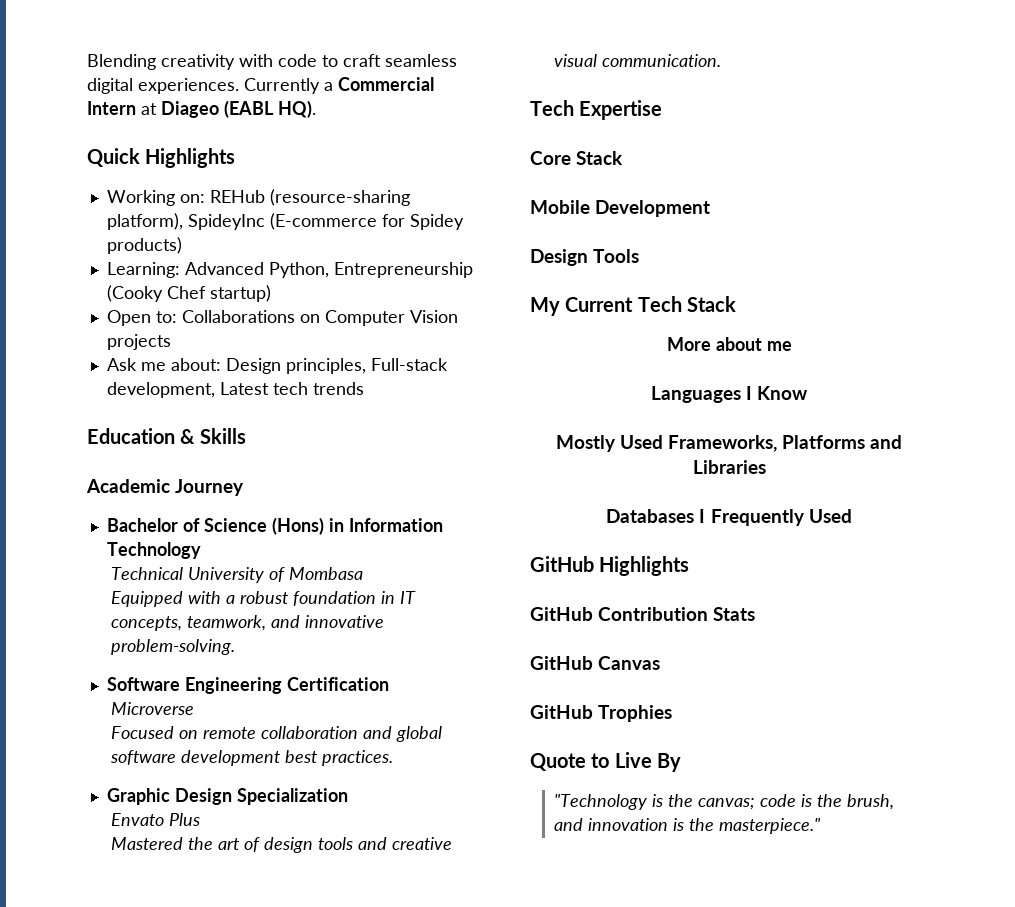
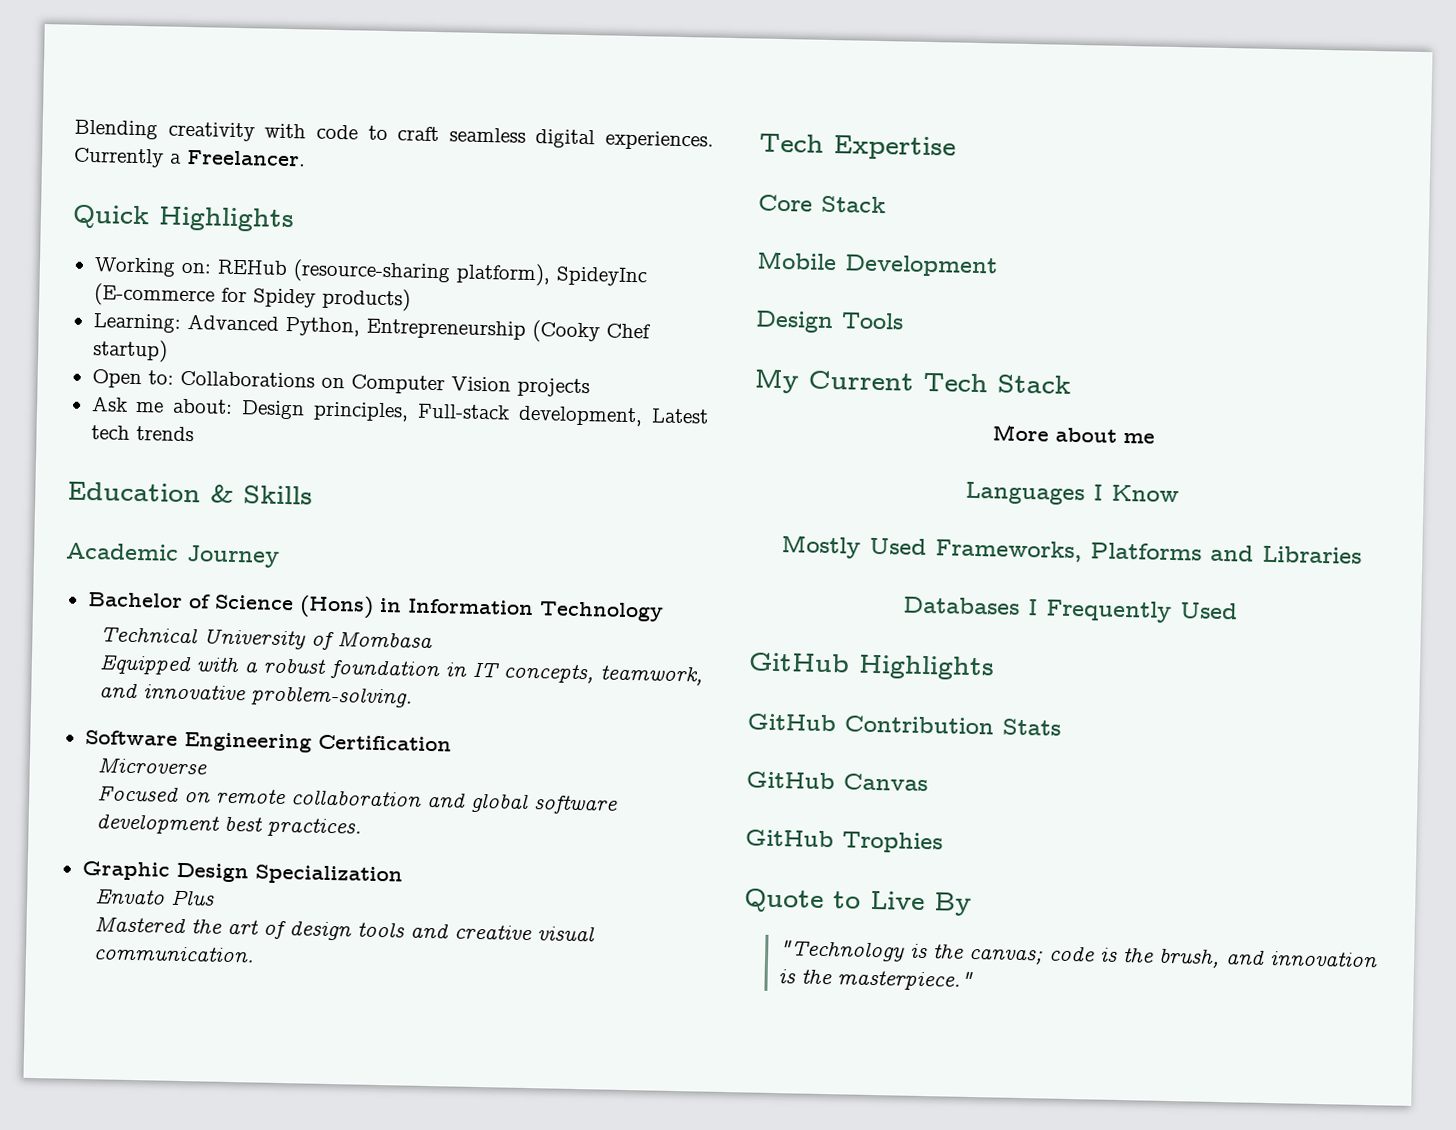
- Currently a Commercial Intern at Diageo (EABL HQ).
+ Currently a Freelancer.

